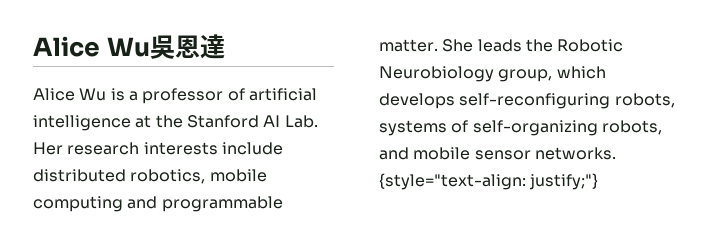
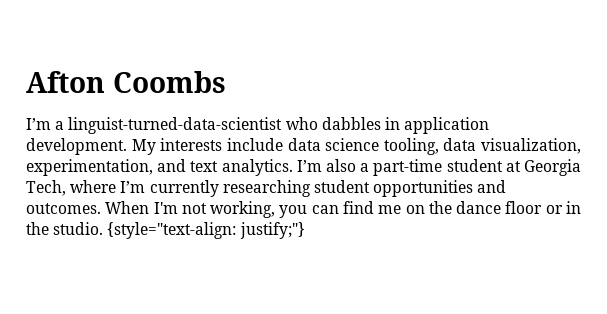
- Alice Wu吳恩達
- Alice Wu is a professor of artificial intelligence at the Stanford AI Lab. Her research interests include distributed robotics, mobile computing and programmable matter. She leads the Robotic Neurobiology group, which develops self-reconfiguring robots, systems of self-organizing robots, and mobile sensor networks.
+ Afton Coombs
+ I’m a linguist-turned-data-scientist who dabbles in application development. My interests include data science tooling, data visualization, experimentation, and text analytics. I’m also a part-time student at Georgia Tech, where I’m currently researching student opportunities and outcomes. When I'm not working, you can find me on the dance floor or in the studio.

